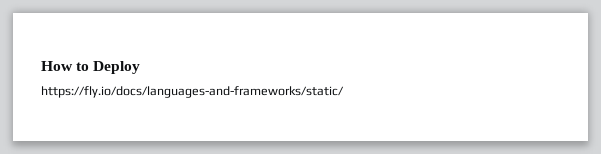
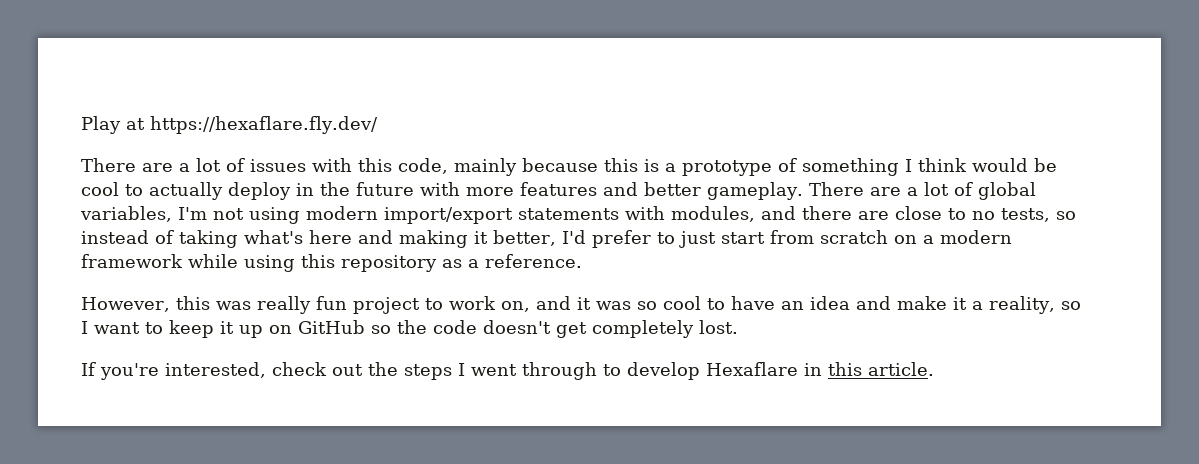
- How to Deploy
- https://fly.io/docs/languages-and-frameworks/static/
+ Play at https://hexaflare.fly.dev/
+ There are a lot of issues with this code, mainly because this is a prototype of something I think would be cool to actually deploy in the future with more features and better gameplay. There are a lot of global variables, I'm not using modern import/export statements with modules, and there are close to no tests, so instead of taking what's here and making it better, I'd prefer to just start from scratch on a modern framework while using this repository as a reference.
+ However, this was really fun project to work on, and it was so cool to have an idea and make it a reality, so I want to keep it up on GitHub so the code doesn't get completely lost.
+ If you're interested, check out the steps I went through to develop Hexaflare in this article.

